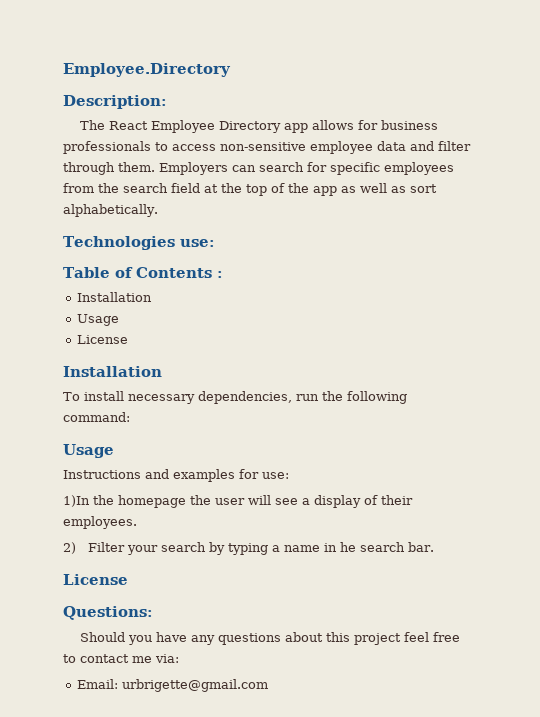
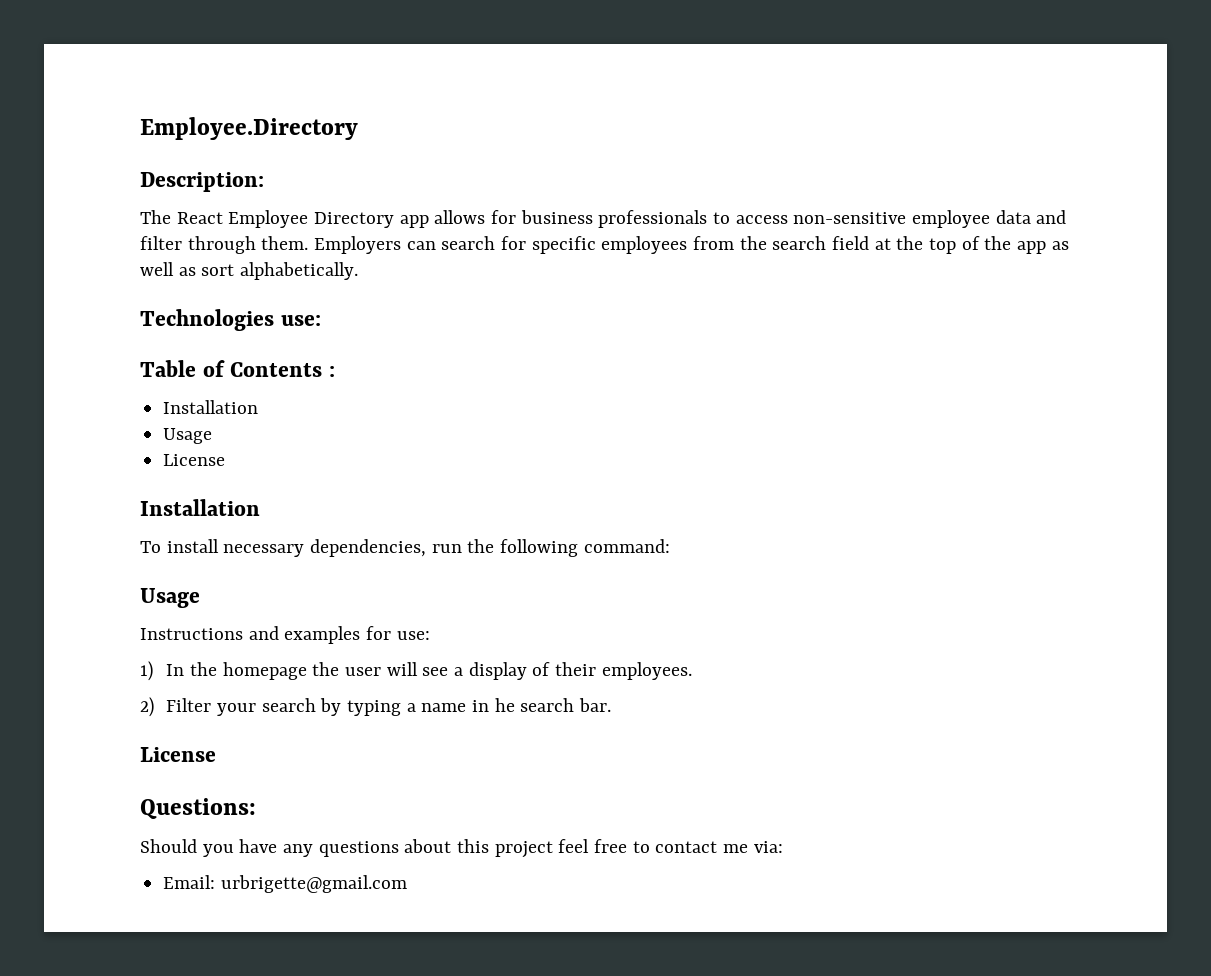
- 1)In the homepage the user will see a display of their employees.
+ 1) In the homepage the user will see a display of their employees.

